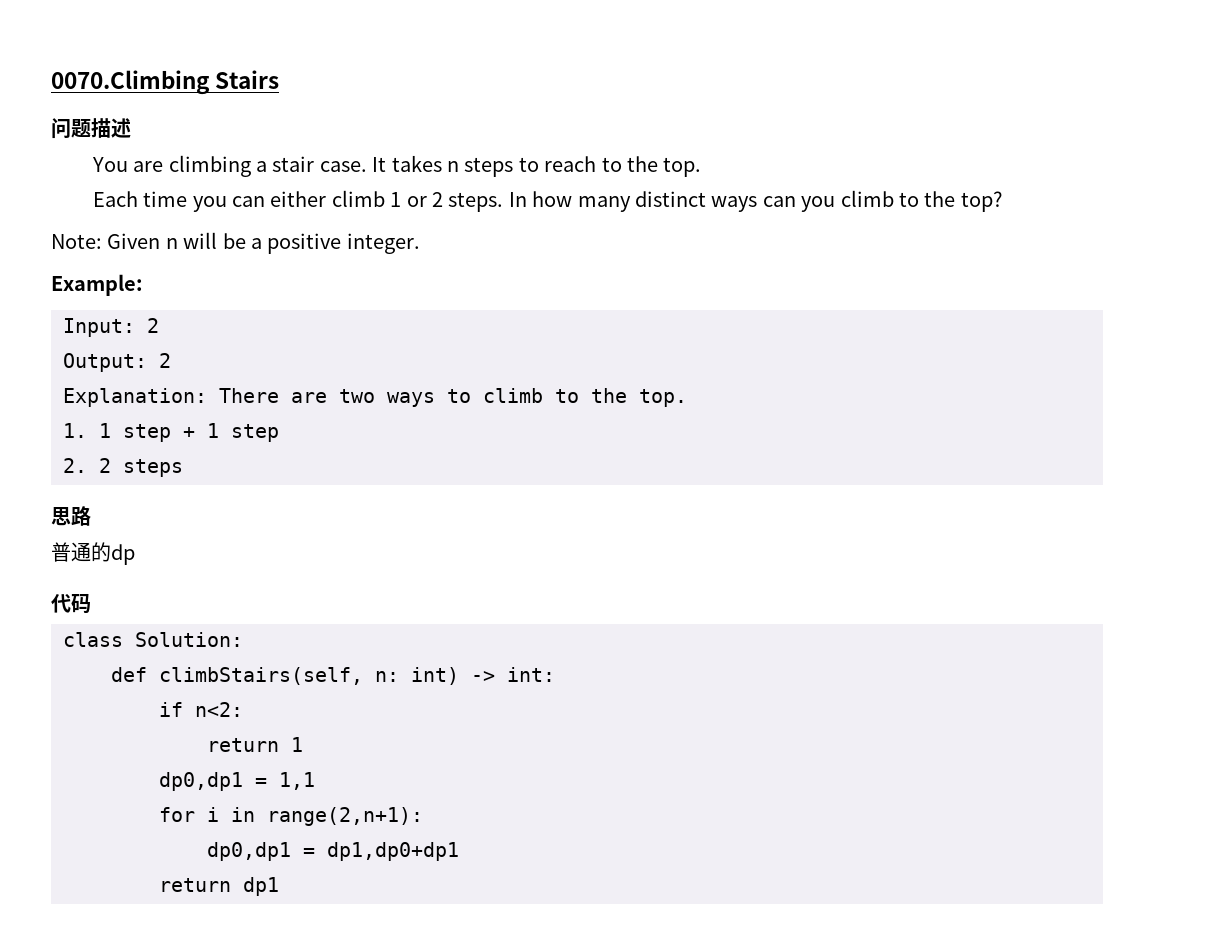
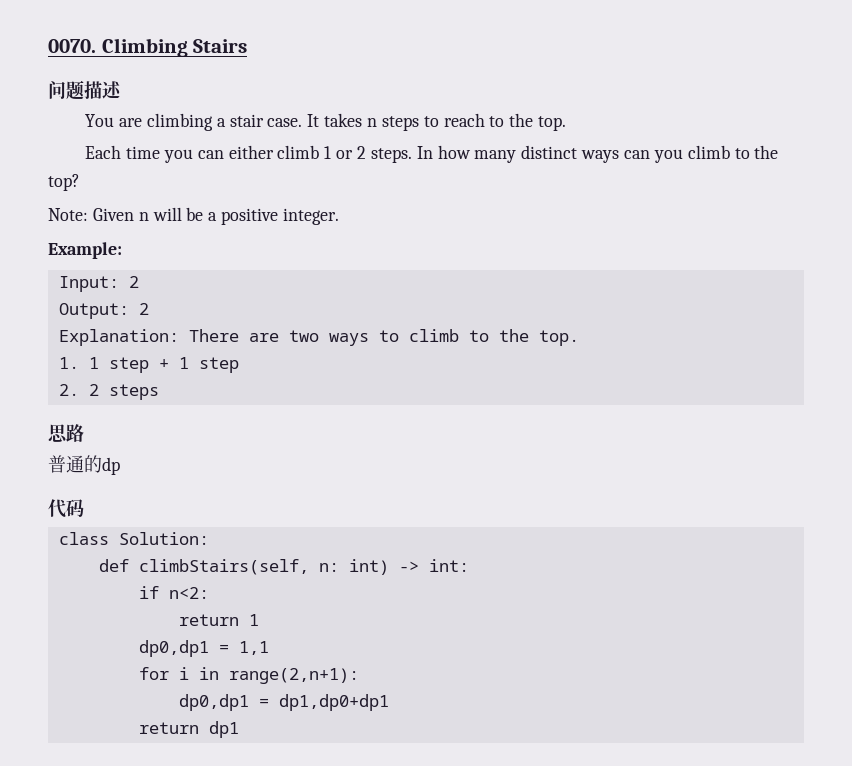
- 0070.Climbing Stairs
+ 0070. Climbing Stairs

